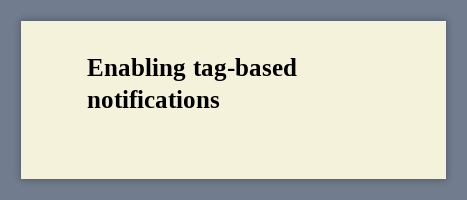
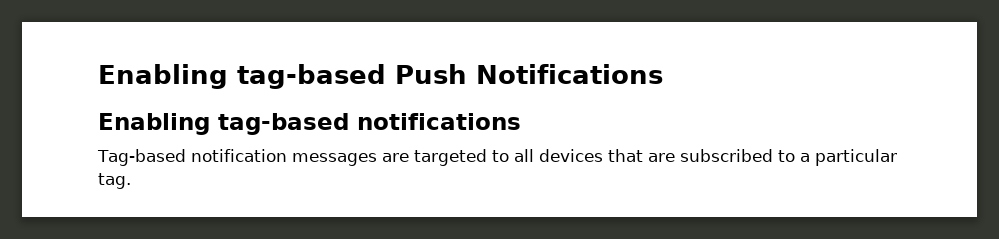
+ Enabling tag-based Push Notifications
  Enabling tag-based notifications
+ Tag-based notification messages are targeted to all devices that are subscribed to a particular tag.

